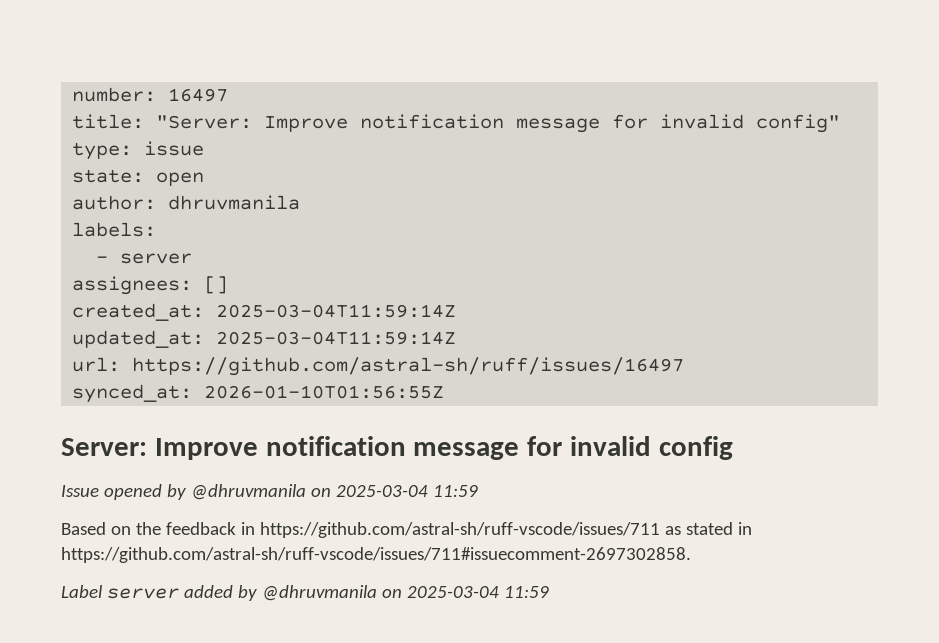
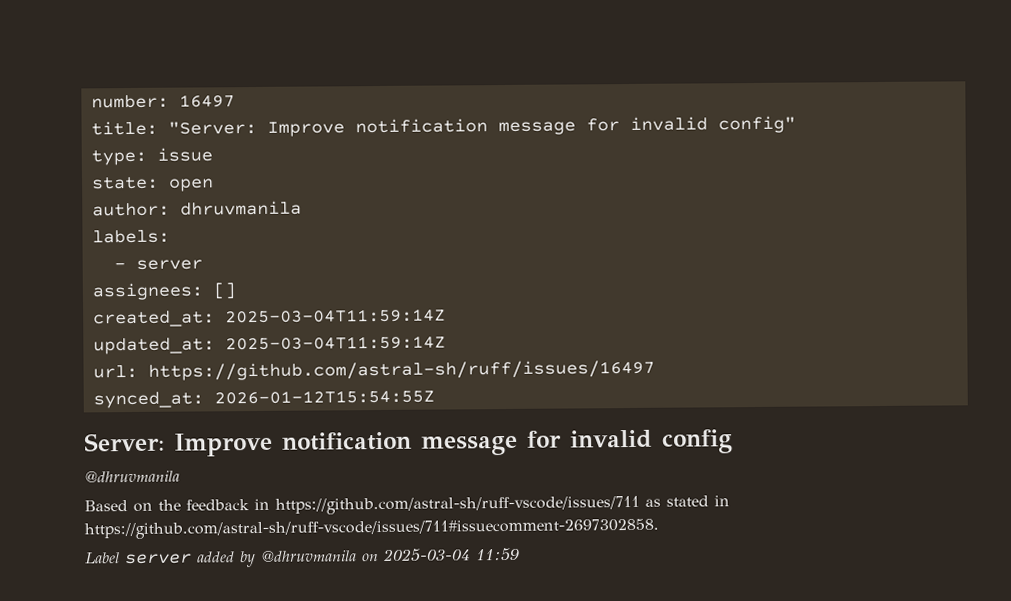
- synced_at: 2026-01-10T01:56:55Z
+ synced_at: 2026-01-12T15:54:55Z
  Server: Improve notification message for invalid config
- Issue opened by @dhruvmanila on 2025-03-04 11:59
+ @dhruvmanila

